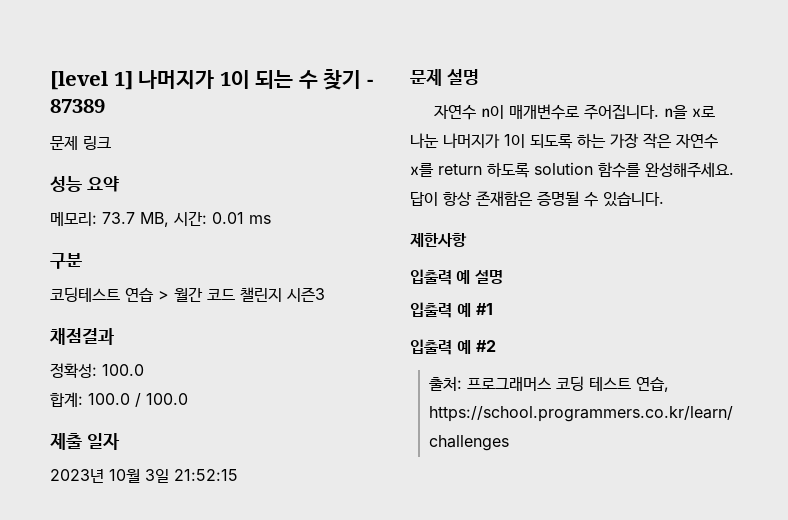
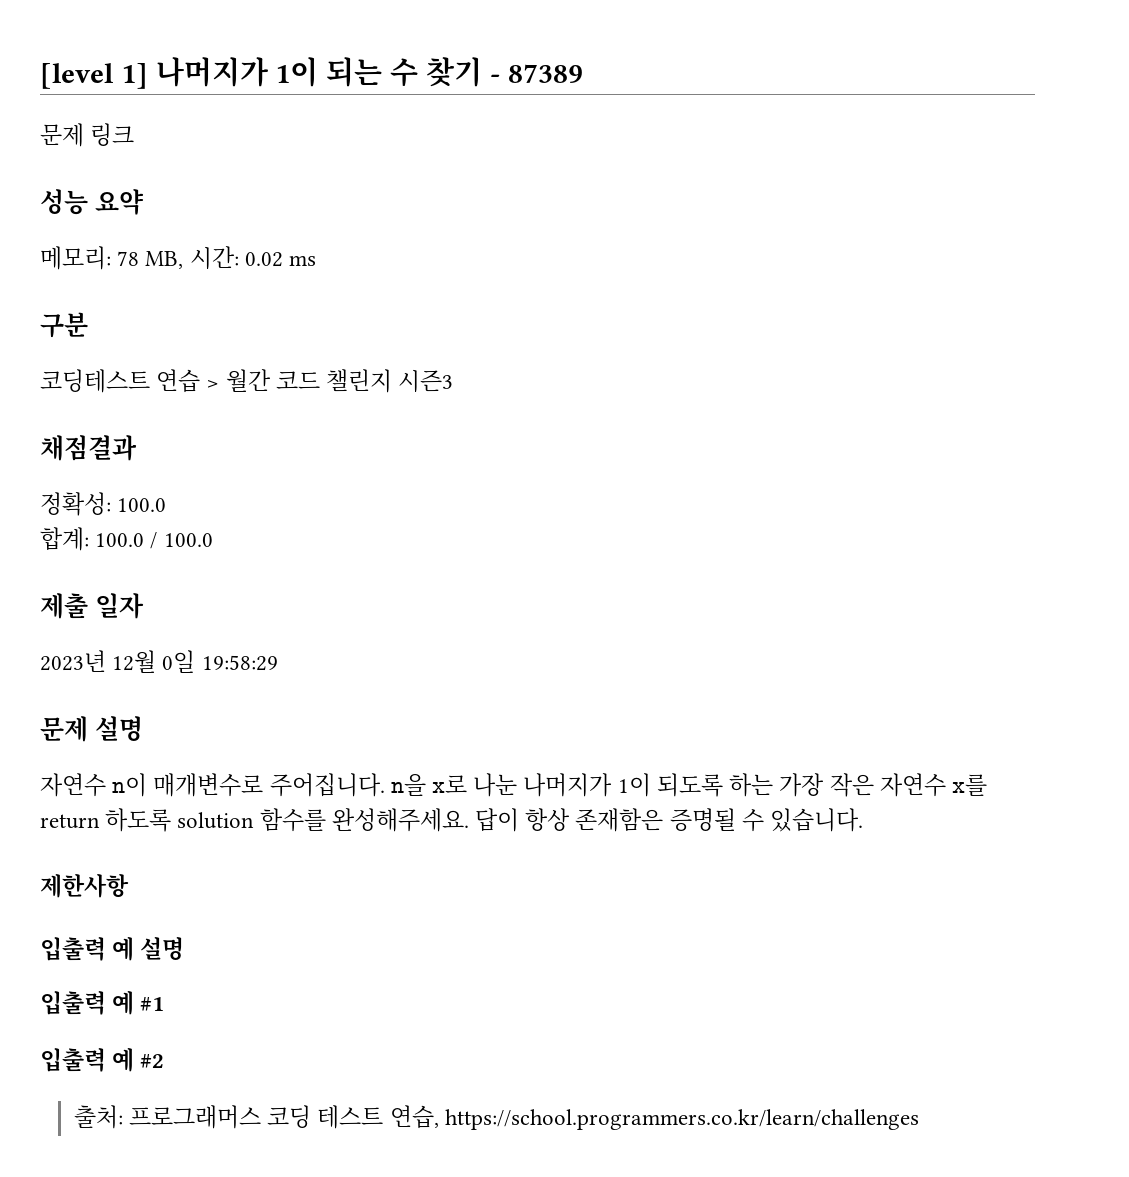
- 메모리: 73.7 MB, 시간: 0.01 ms
+ 메모리: 78 MB, 시간: 0.02 ms
- 2023년 10월 3일 21:52:15
+ 2023년 12월 0일 19:58:29

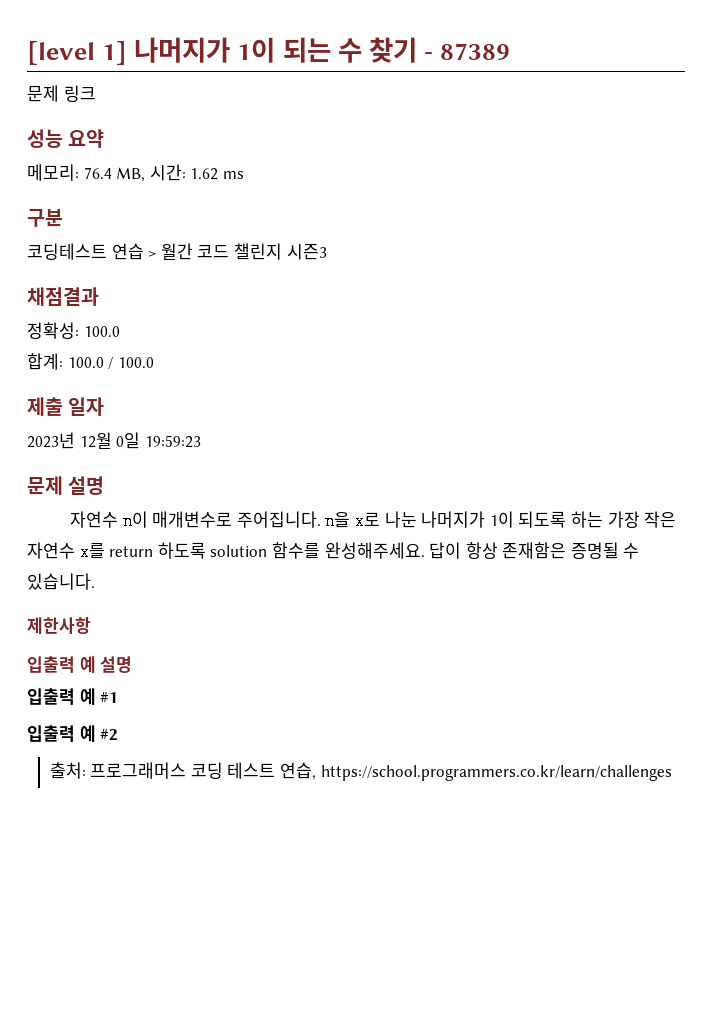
- 메모리: 78 MB, 시간: 0.02 ms
+ 메모리: 76.4 MB, 시간: 1.62 ms
- 2023년 12월 0일 19:58:29
+ 2023년 12월 0일 19:59:23

